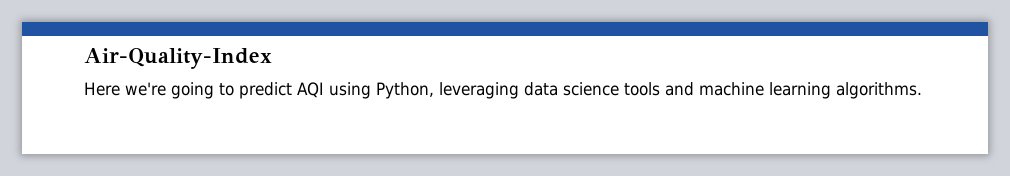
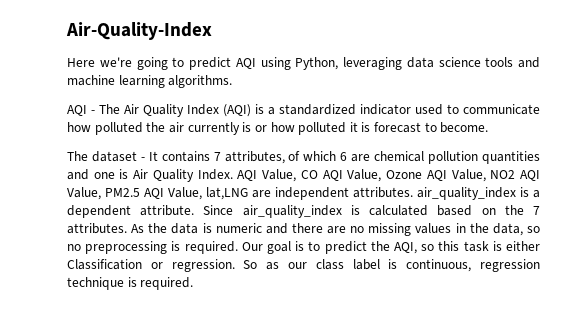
+ AQI - The Air Quality Index (AQI) is a standardized indicator used to communicate how polluted the air currently is or how polluted it is forecast to become.
+ The dataset - It contains 7 attributes, of which 6 are chemical pollution quantities and one is Air Quality Index. AQI Value, CO AQI Value, Ozone AQI Value, NO2 AQI Value, PM2.5 AQI Value, lat,LNG are independent attributes. air_quality_index is a dependent attribute. Since air_quality_index is calculated based on the 7 attributes. As the data is numeric and there are no missing values in the data, so no preprocessing is required. Our goal is to predict the AQI, so this task is either Classification or regression. So as our class label is continuous, regression technique is required.

